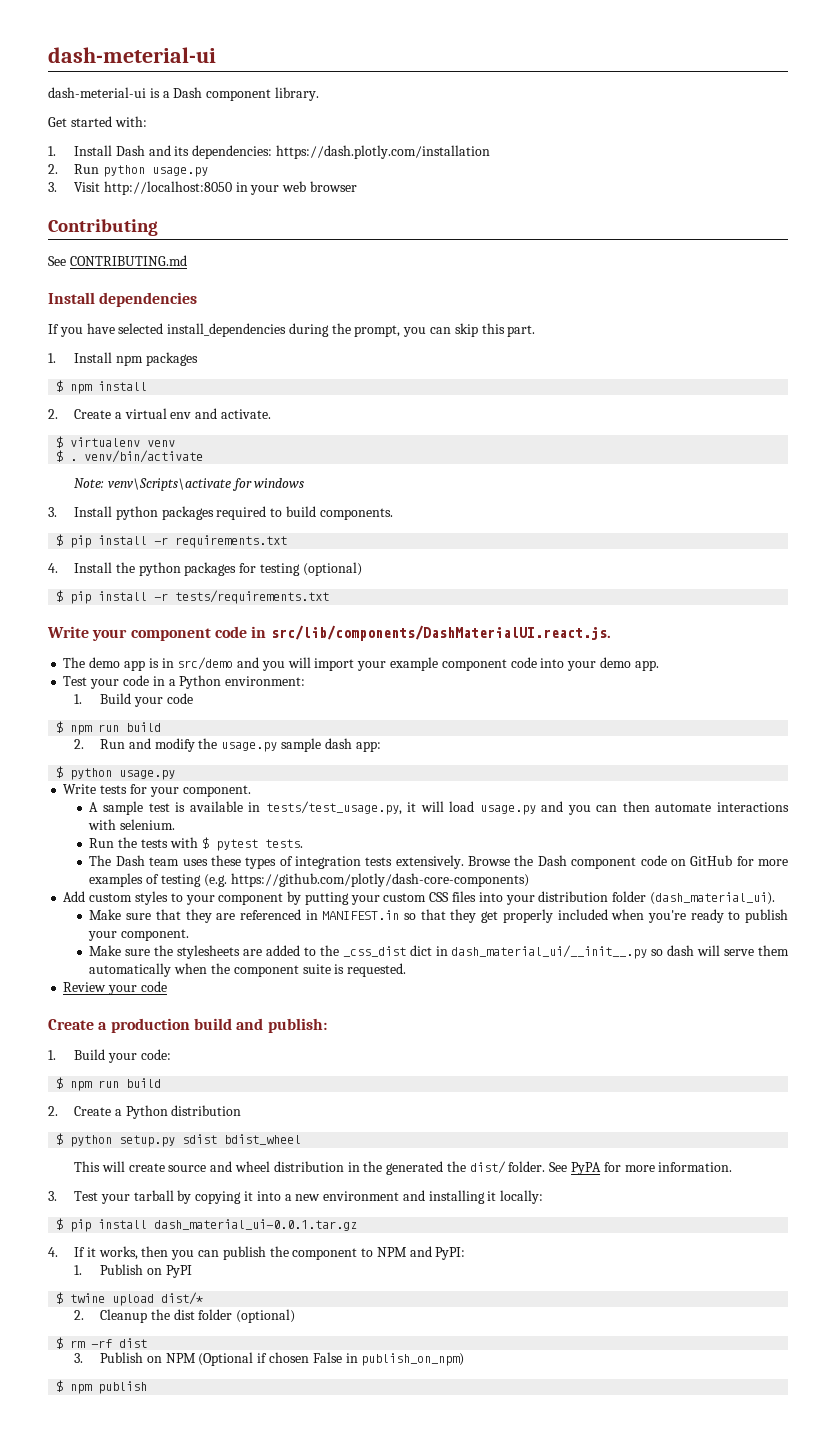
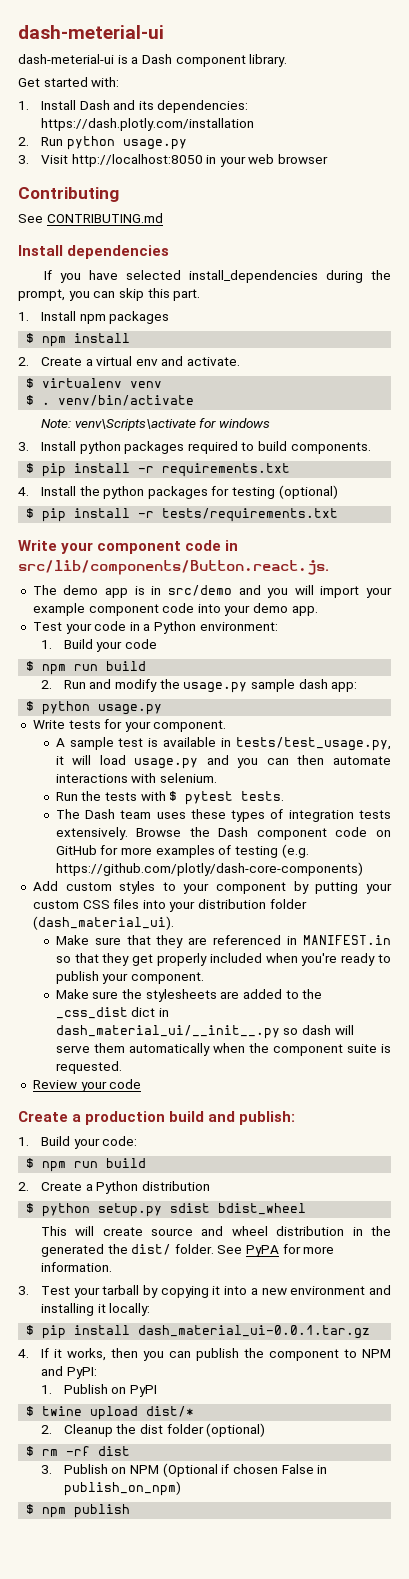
- Write your component code in src/lib/components/DashMaterialUI.react.js.
+ Write your component code in src/lib/components/Button.react.js.

